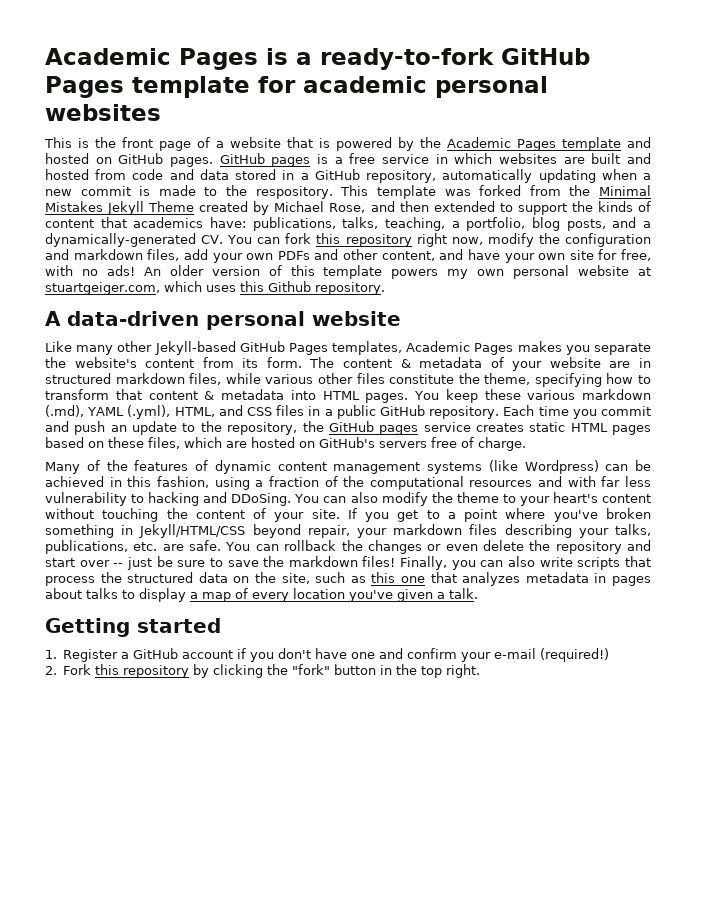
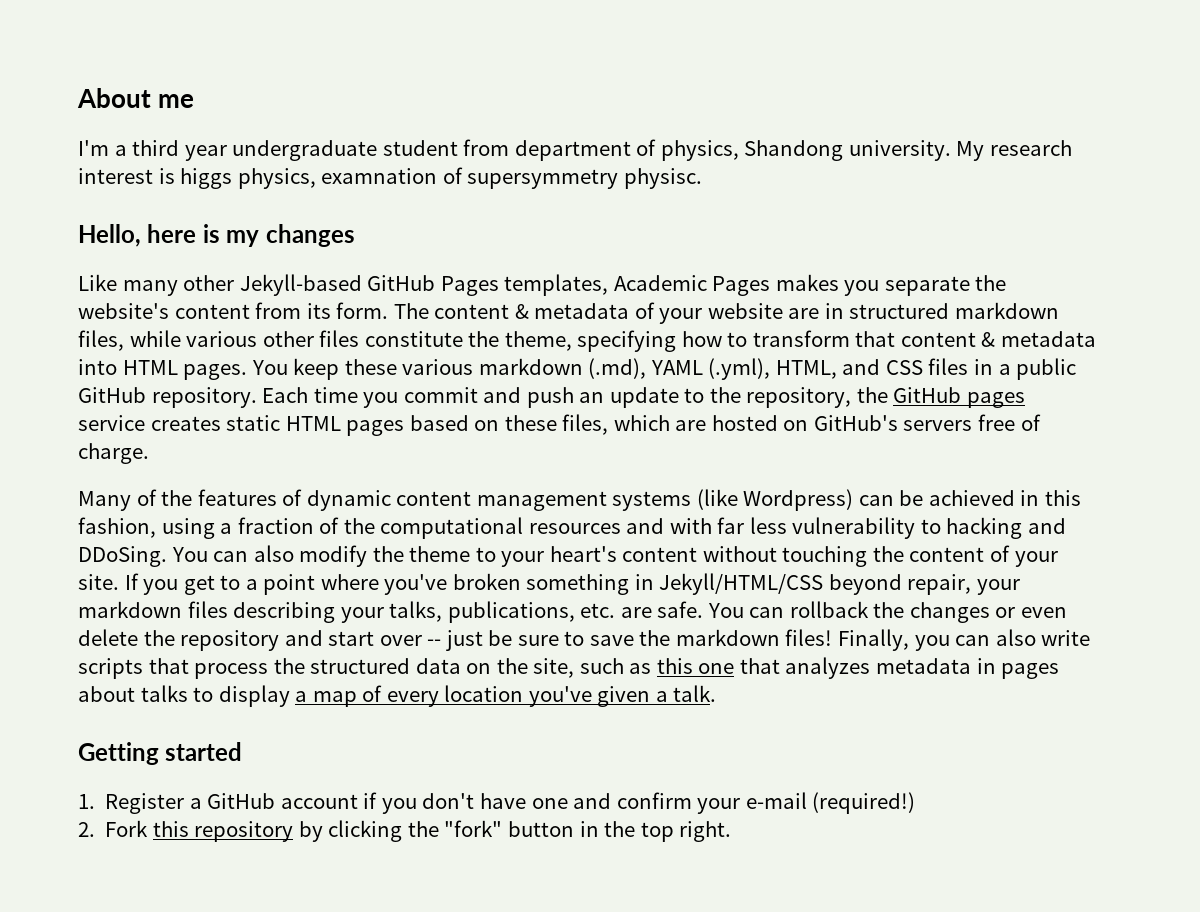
- Academic Pages is a ready-to-fork GitHub Pages template for academic personal websites
- This is the front page of a website that is powered by the Academic Pages template and hosted on GitHub pages. GitHub pages is a free service in which websites are built and hosted from code and data stored in a GitHub repository, automatically updating when a new commit is made to the respository. This template was forked from the Minimal Mistakes Jekyll Theme created by Michael Rose, and then extended to support the kinds of content that academics have: publications, talks, teaching, a portfolio, blog posts, and a dynamically-generated CV. You can fork this repository right now, modify the configuration and markdown files, add your own PDFs and other content, and have your own site for free, with no ads! An older version of this template powers my own personal website at stuartgeiger.com, which uses this Github repository.
- A data-driven personal website
+ About me
+ I'm a third year undergraduate student from department of physics, Shandong university. My research interest is higgs physics, examnation of supersymmetry physisc.
+ Hello, here is my changes

